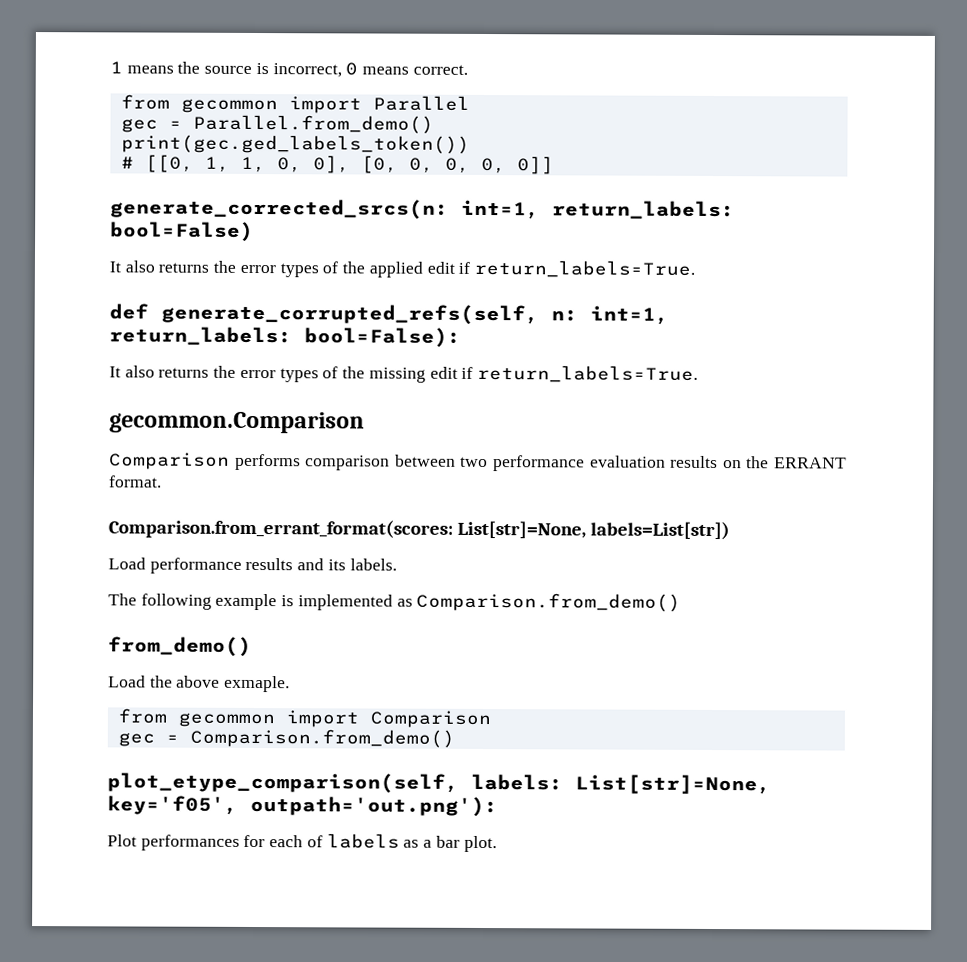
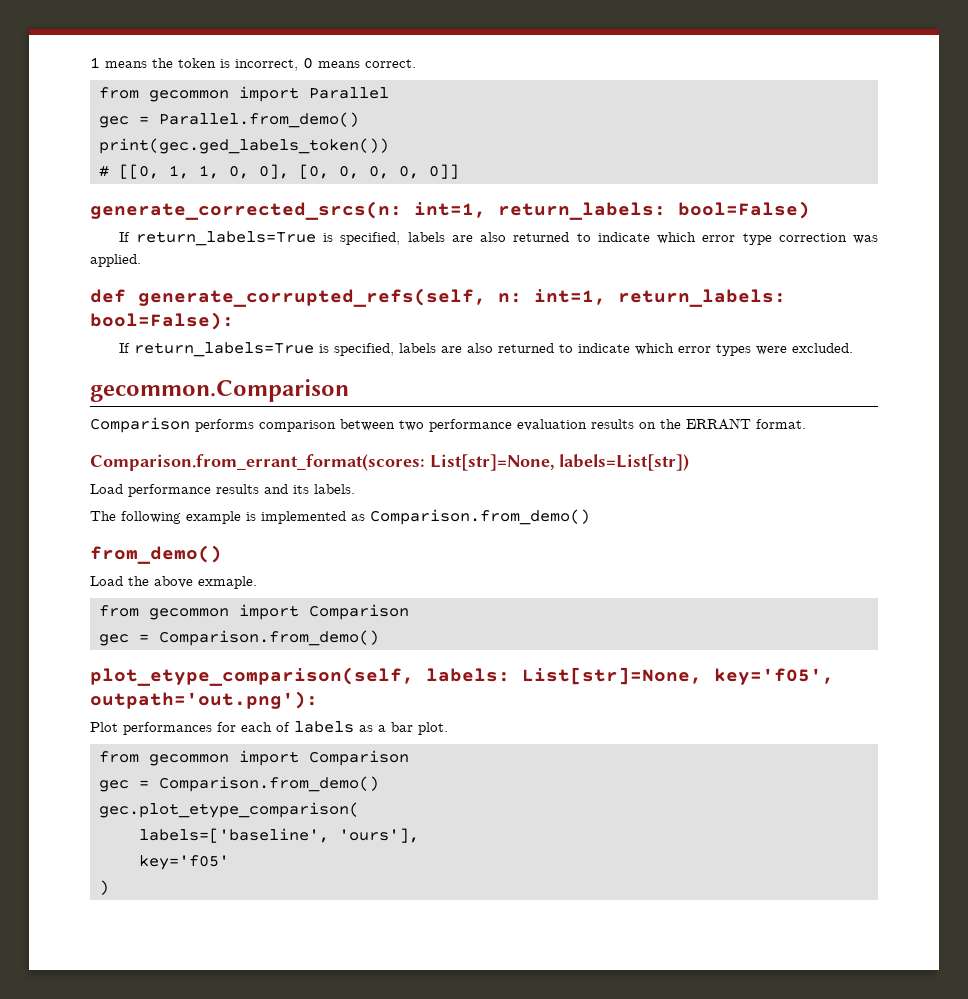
- 1 means the source is incorrect, 0 means correct.
+ 1 means the token is incorrect, 0 means correct.
- It also returns the error types of the applied edit if return_labels=True.
+ If return_labels=True is specified, labels are also returned to indicate which error type correction was applied.
- It also returns the error types of the missing edit if return_labels=True.
+ If return_labels=True is specified, labels are also returned to indicate which error types were excluded.
  Plot performances for each of labels as a bar plot.
+ from gecommon import Comparison
+ gec = Comparison.from_demo()
+ gec.plot_etype_comparison(
+ labels=['baseline', 'ours'],
+ key='f05'
+ )

